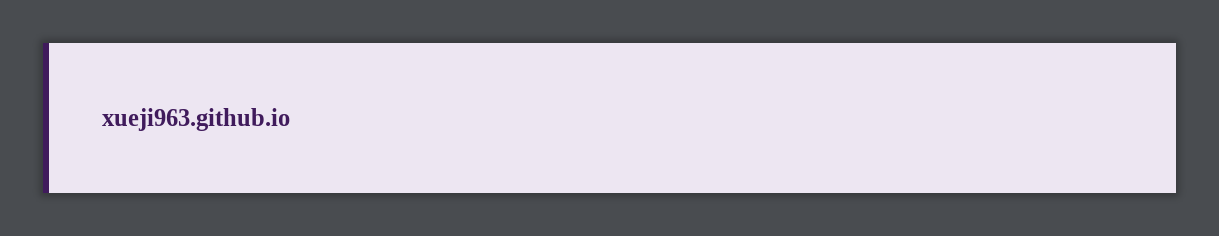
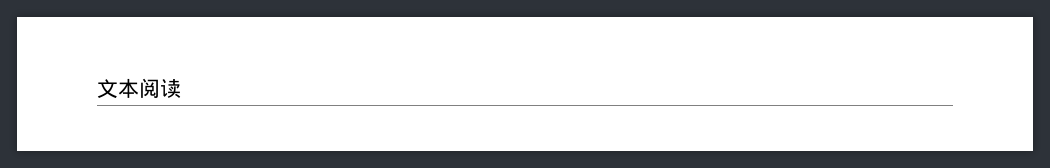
- xueji963.github.io
+ 文本阅读

